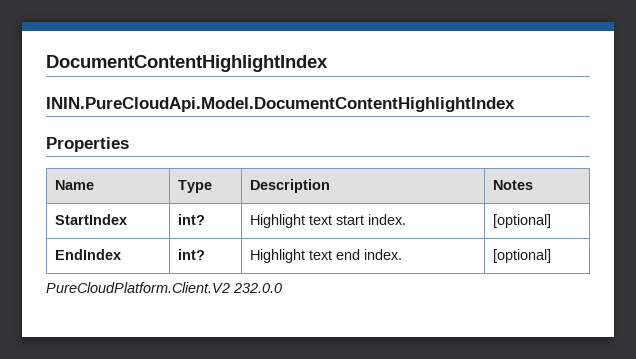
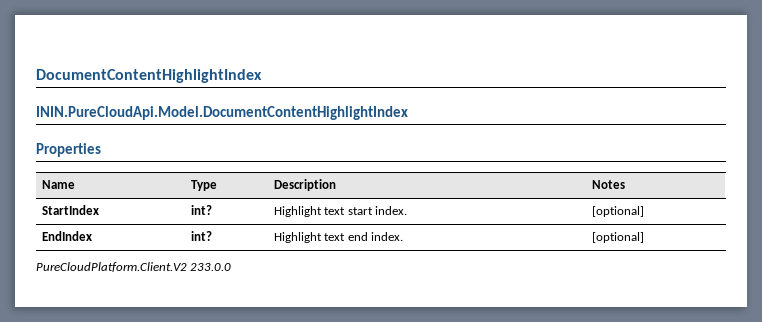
- PureCloudPlatform.Client.V2 232.0.0
+ PureCloudPlatform.Client.V2 233.0.0

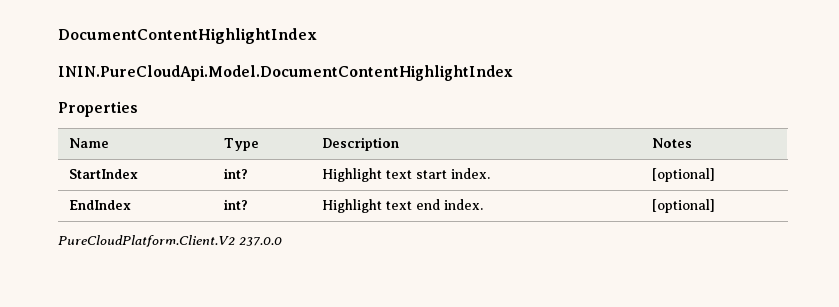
- PureCloudPlatform.Client.V2 233.0.0
+ PureCloudPlatform.Client.V2 237.0.0

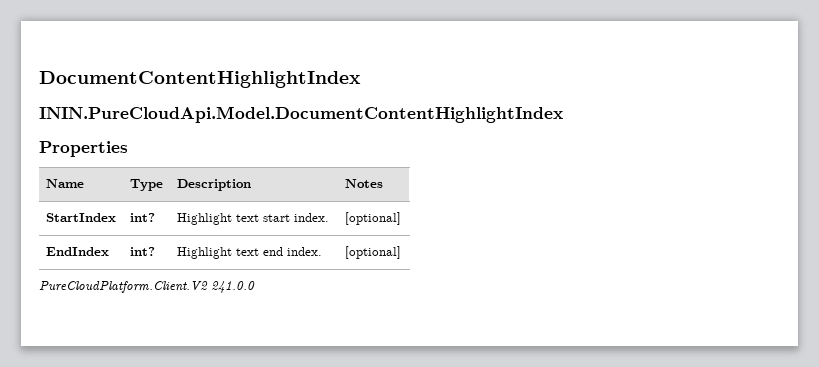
- PureCloudPlatform.Client.V2 237.0.0
+ PureCloudPlatform.Client.V2 241.0.0

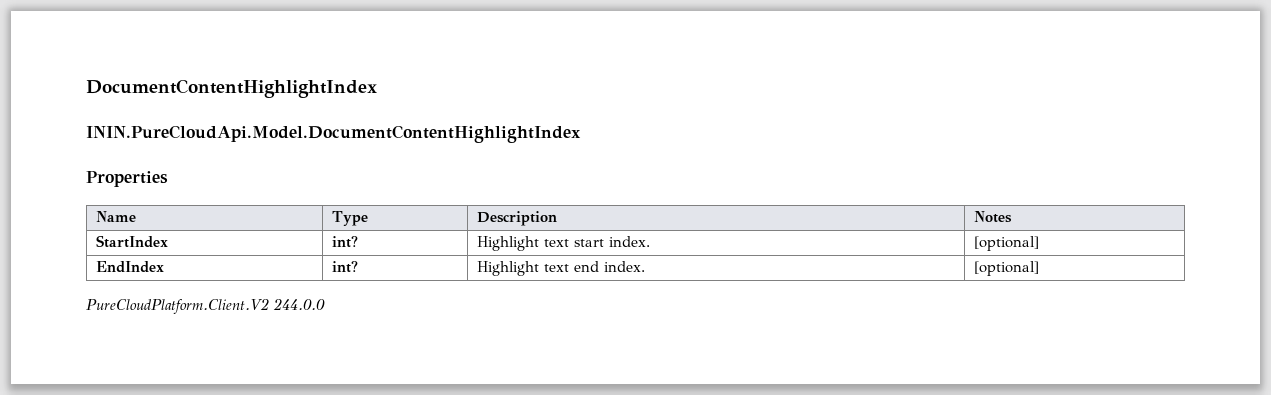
- PureCloudPlatform.Client.V2 241.0.0
+ PureCloudPlatform.Client.V2 244.0.0

